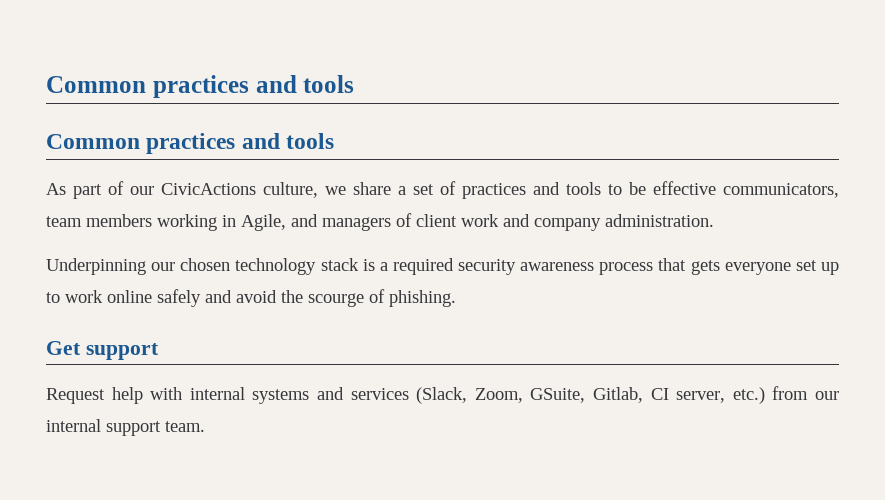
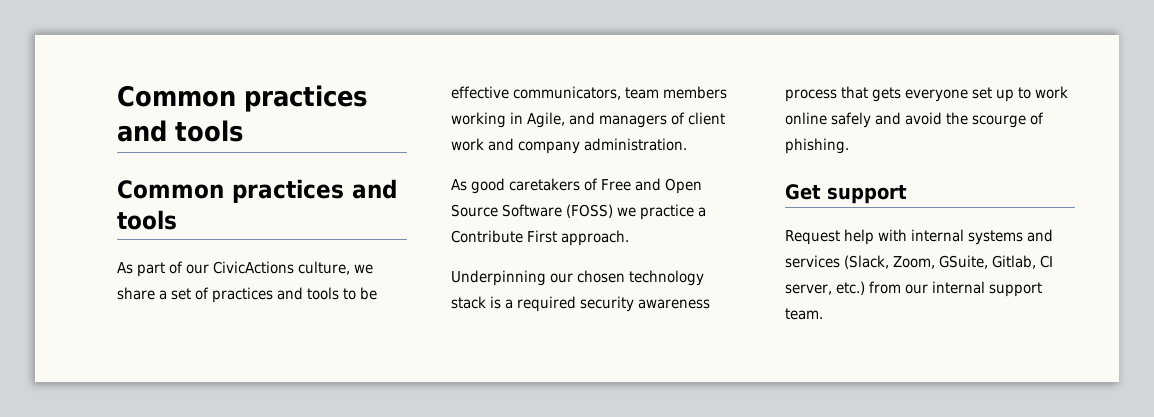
+ As good caretakers of Free and Open Source Software (FOSS) we practice a Contribute First approach.

